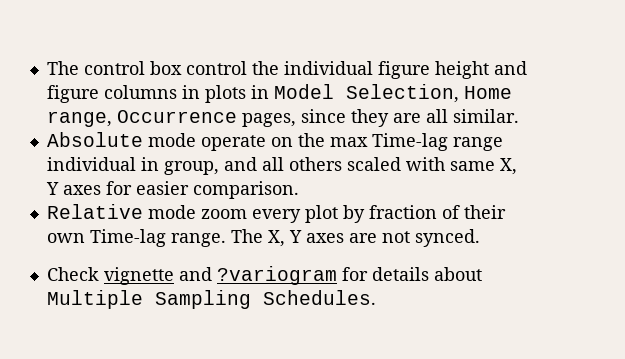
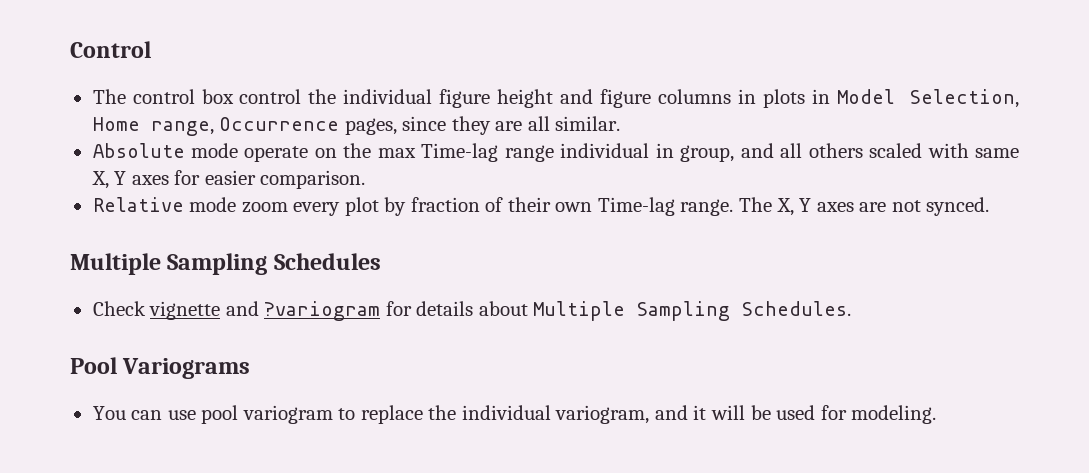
+ Control
+ Multiple Sampling Schedules
+ Pool Variograms
+ You can use pool variogram to replace the individual variogram, and it will be used for modeling.

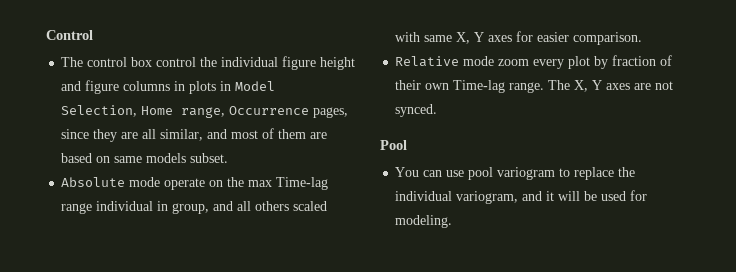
- The control box control the individual figure height and figure columns in plots in Model Selection, Home range, Occurrence pages, since they are all similar.
+ The control box control the individual figure height and figure columns in plots in Model Selection, Home range, Occurrence pages, since they are all similar, and most of them are based on same models subset.
- Multiple Sampling Schedules
- Check vignette and ?variogram for details about Multiple Sampling Schedules.
- Pool Variograms
+ Pool

